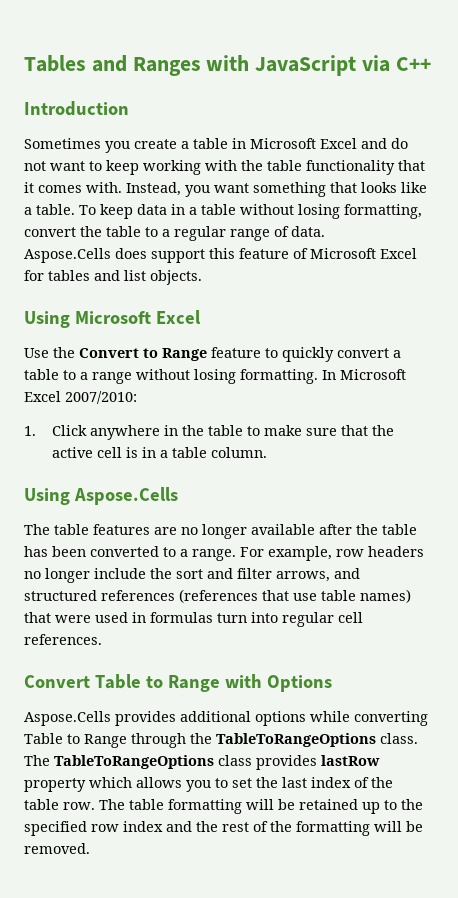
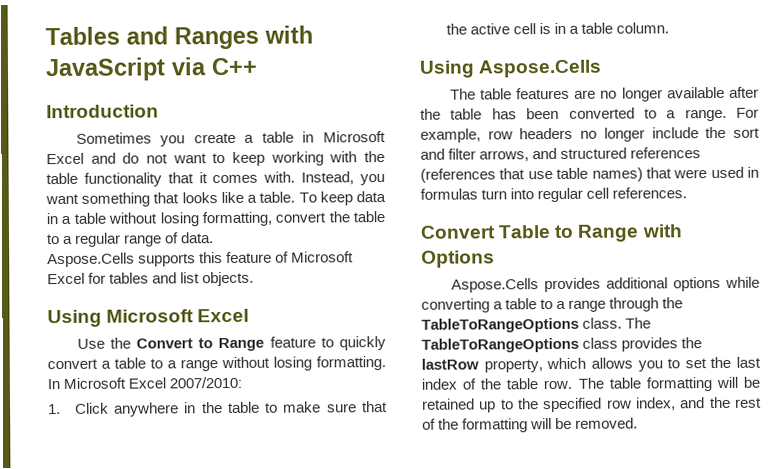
- Aspose.Cells does support this feature of Microsoft Excel for tables and list objects.
+ Aspose.Cells supports this feature of Microsoft Excel for tables and list objects.
- Aspose.Cells provides additional options while converting Table to Range through the TableToRangeOptions class.
+ Aspose.Cells provides additional options while converting a table to a range through the TableToRangeOptions class.
- The TableToRangeOptions class provides lastRow property which allows you to set the last index of the table row.
+ The TableToRangeOptions class provides the lastRow property, which allows you to set the last index of the table row.
- The table formatting will be retained up to the specified row index and the rest of the formatting will be removed.
+ The table formatting will be retained up to the specified row index, and the rest of the formatting will be removed.

